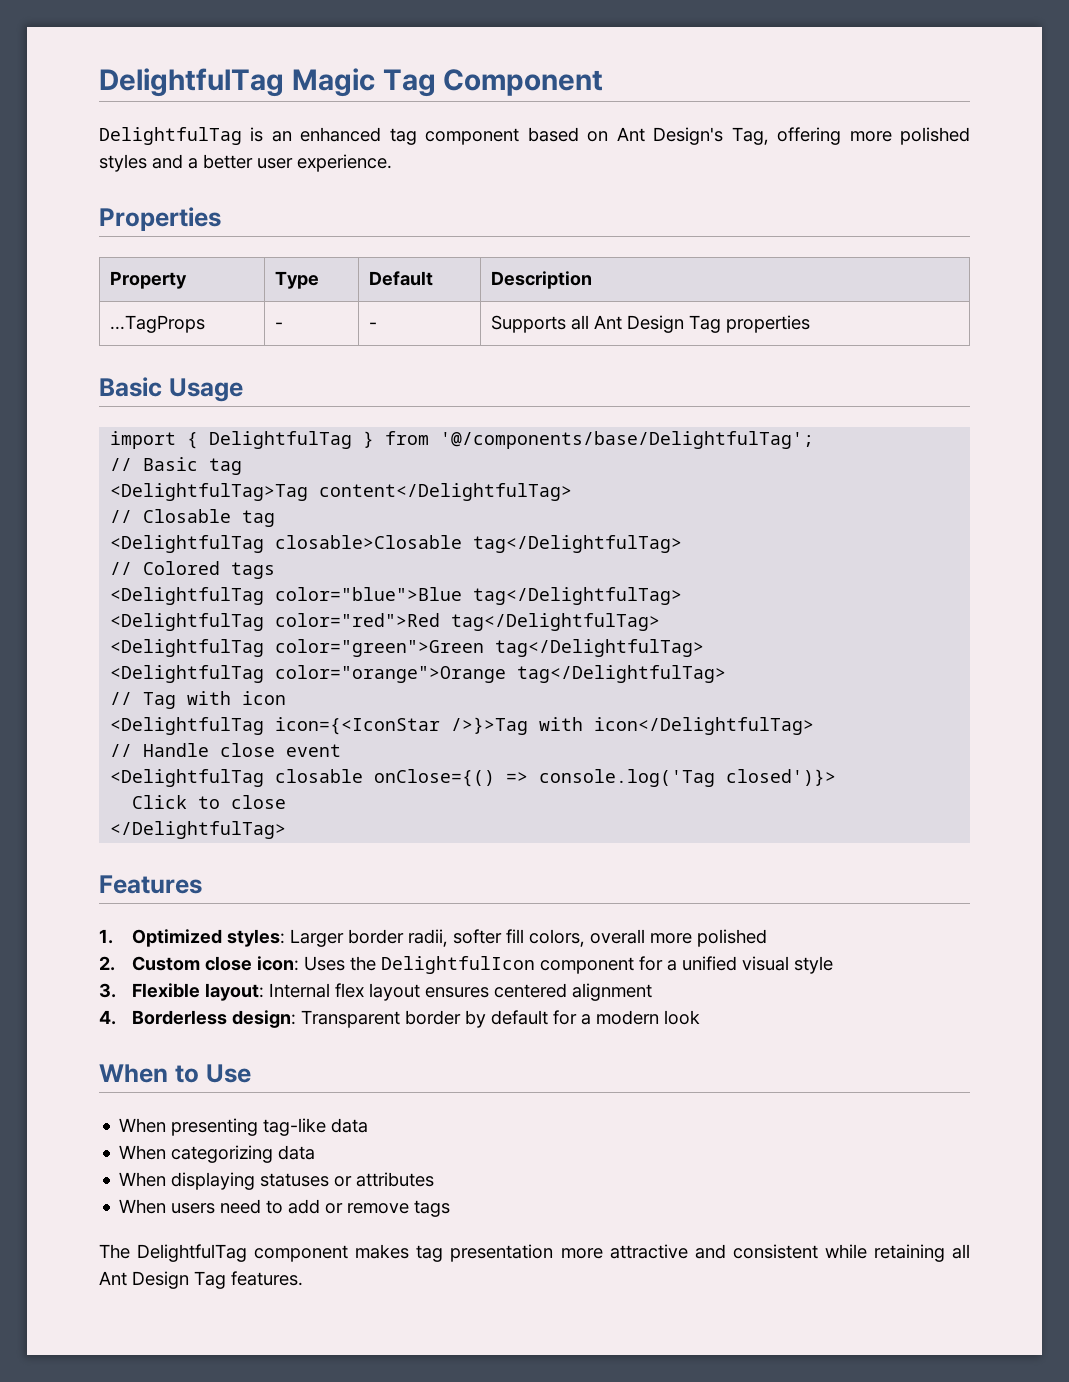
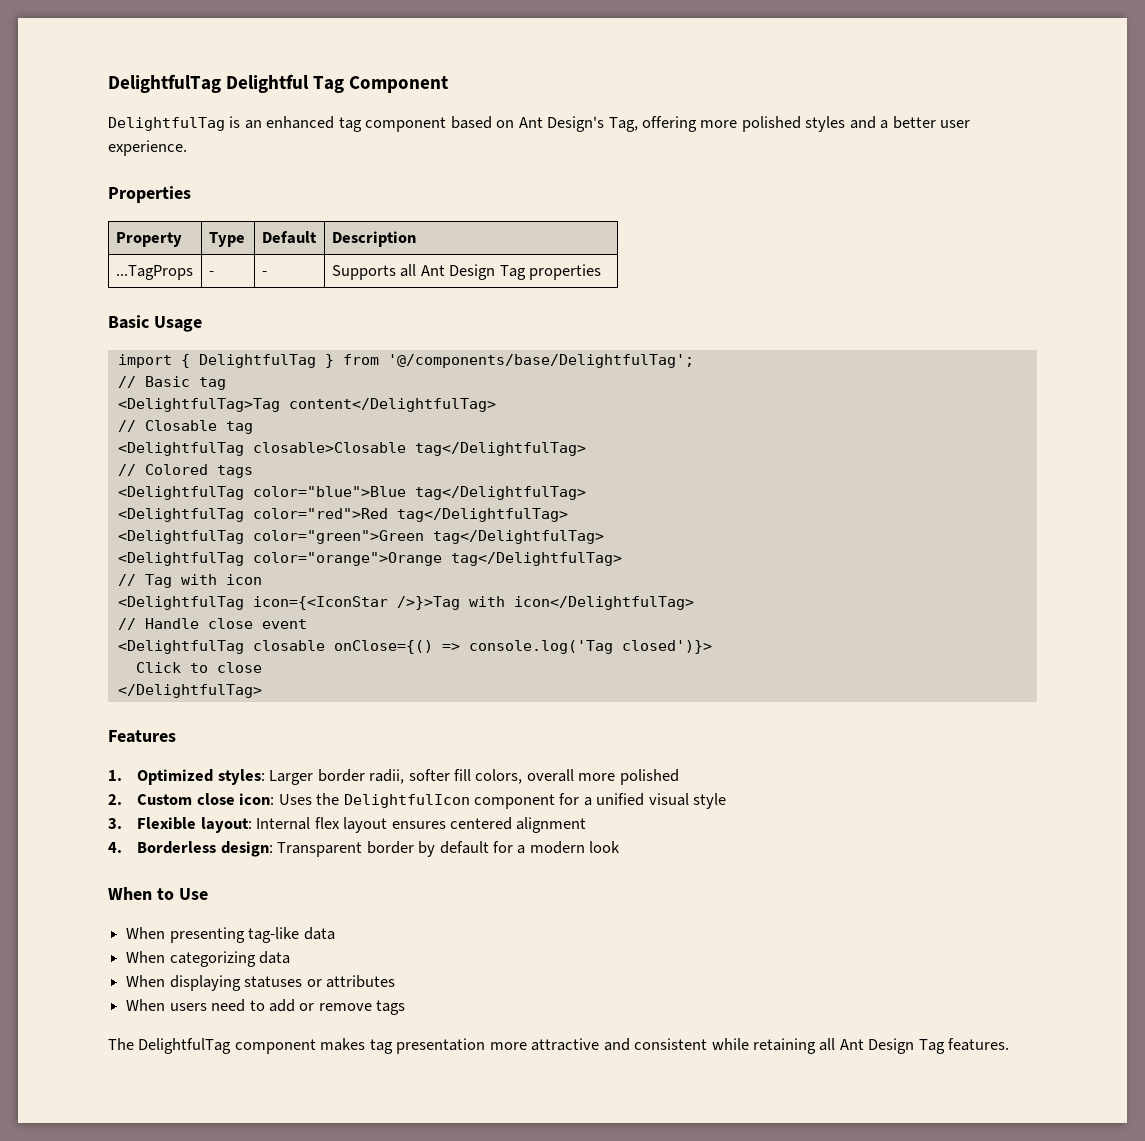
- DelightfulTag Magic Tag Component
+ DelightfulTag Delightful Tag Component

